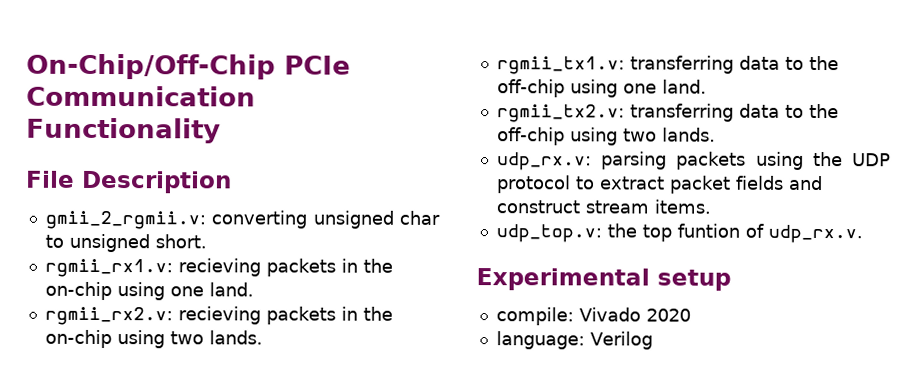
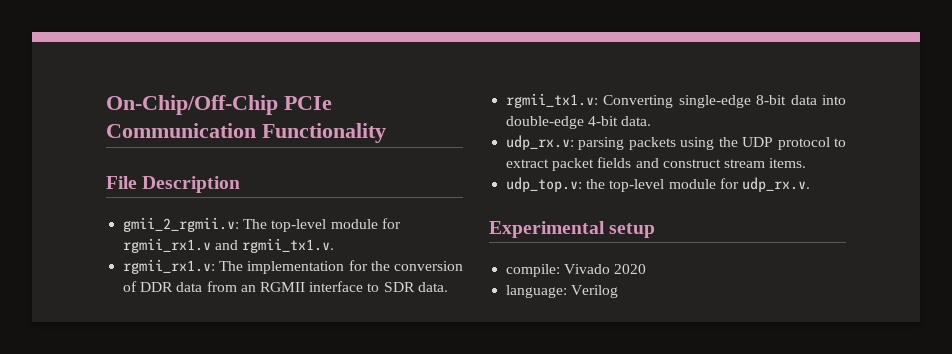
- gmii_2_rgmii.v: converting unsigned char to unsigned short.
- rgmii_rx1.v: recieving packets in the on-chip using one land.
- rgmii_rx2.v: recieving packets in the on-chip using two lands.
- rgmii_tx1.v: transferring data to the off-chip using one land.
- rgmii_tx2.v: transferring data to the off-chip using two lands.
+ gmii_2_rgmii.v: The top-level module for rgmii_rx1.v and rgmii_tx1.v.
+ rgmii_rx1.v: The implementation for the conversion of DDR data from an RGMII interface to SDR data.
+ rgmii_tx1.v: Converting single-edge 8-bit data into double-edge 4-bit data.
- udp_top.v: the top funtion of udp_rx.v.
+ udp_top.v: the top-level module for udp_rx.v.

